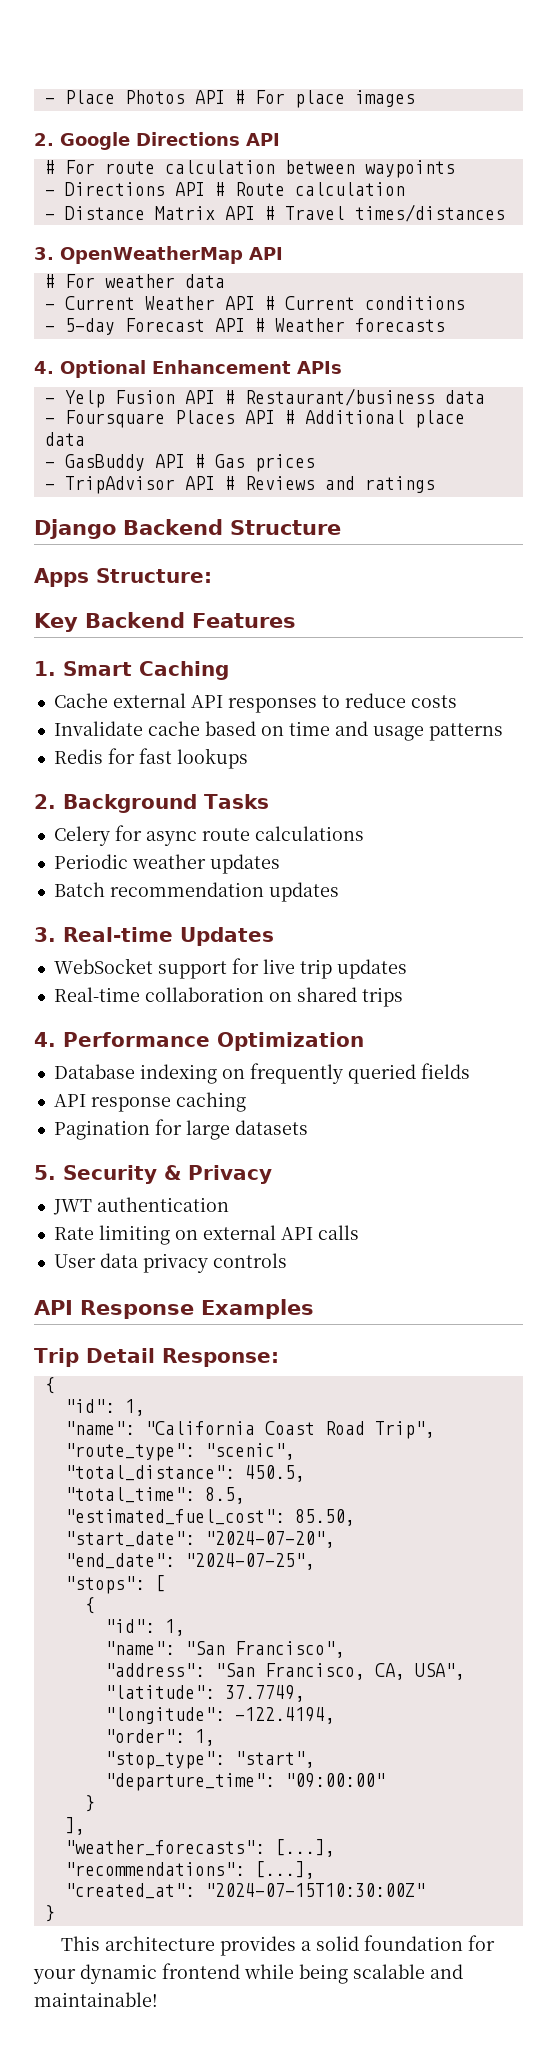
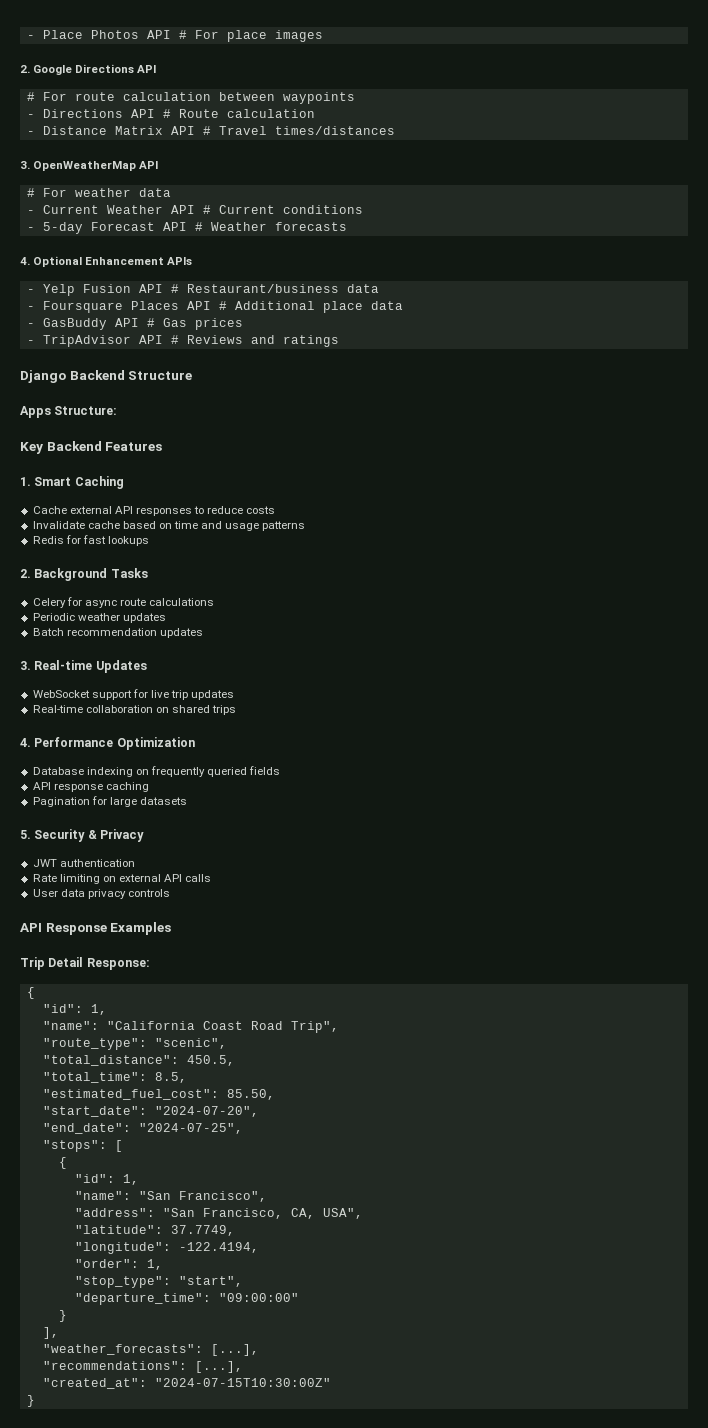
- This architecture provides a solid foundation for your dynamic frontend while being scalable and maintainable!

